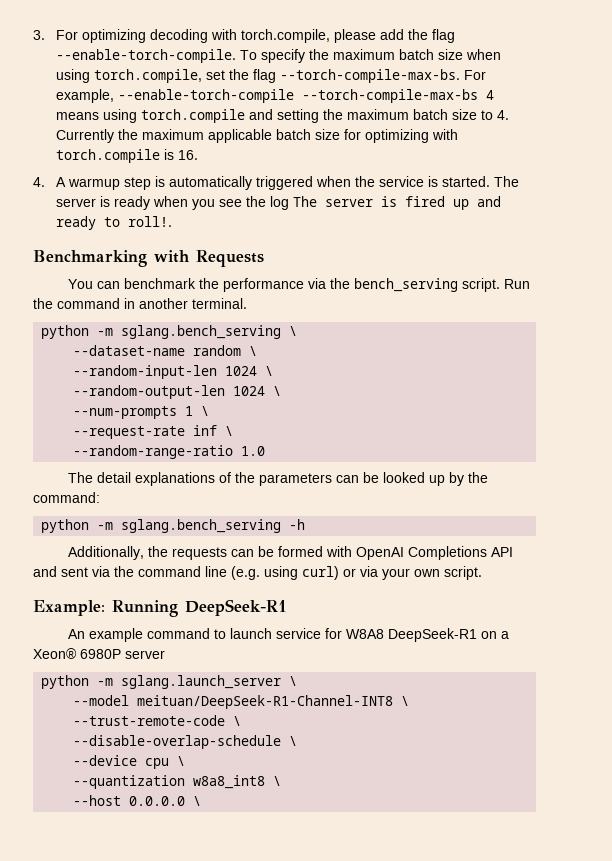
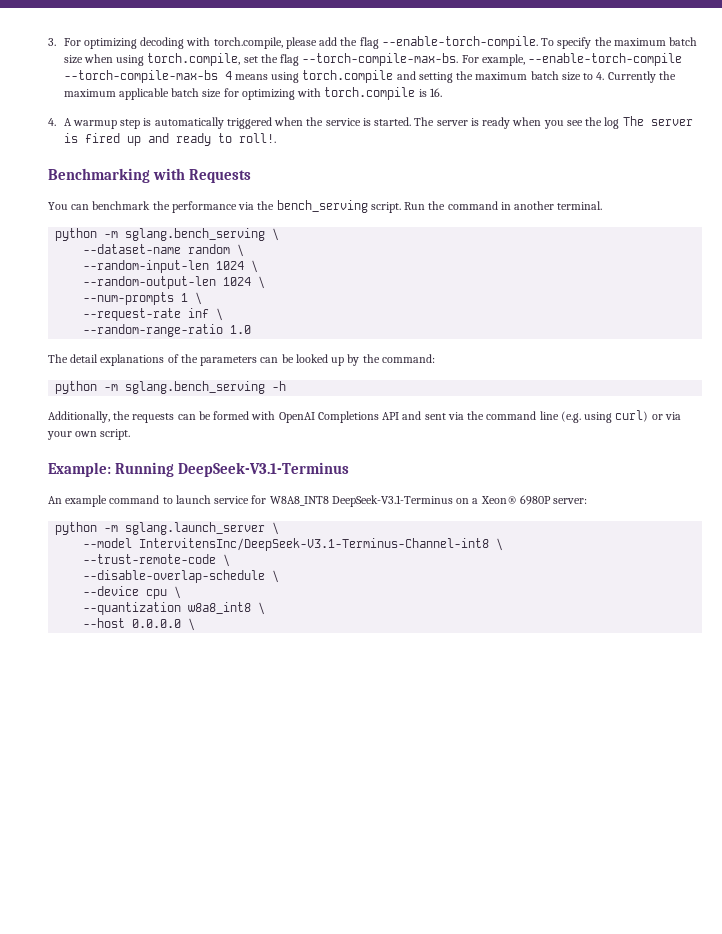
- Example: Running DeepSeek-R1
+ Example: Running DeepSeek-V3.1-Terminus
- An example command to launch service for W8A8 DeepSeek-R1 on a Xeon® 6980P server
+ An example command to launch service for W8A8_INT8 DeepSeek-V3.1-Terminus on a Xeon® 6980P server:
- --model meituan/DeepSeek-R1-Channel-INT8 \
+ --model IntervitensInc/DeepSeek-V3.1-Terminus-Channel-int8 \

